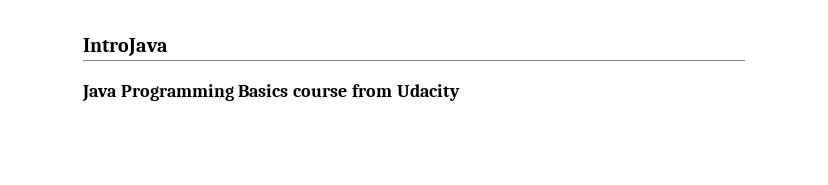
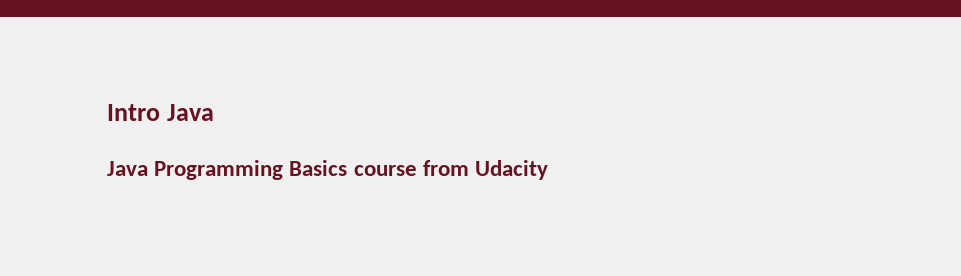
- IntroJava
+ Intro Java

